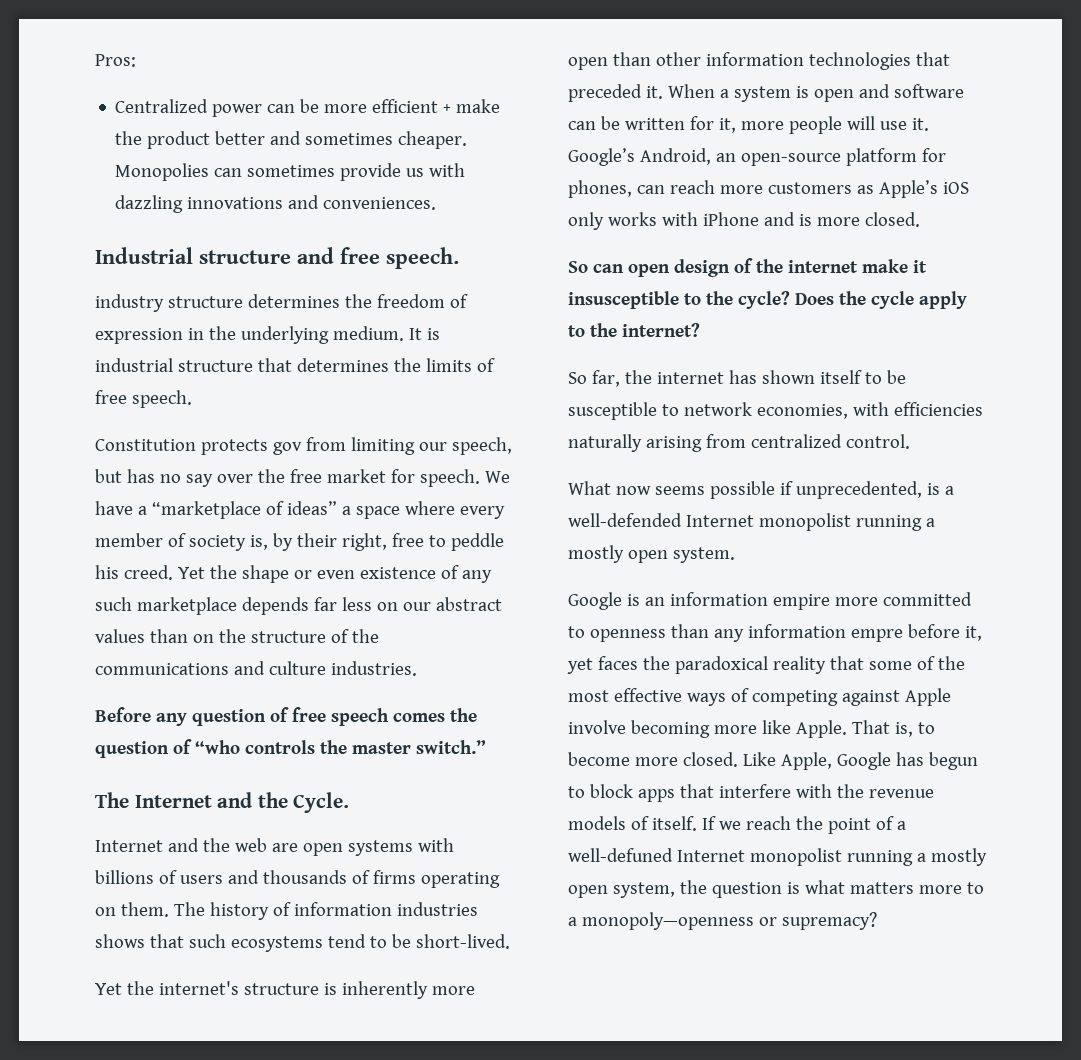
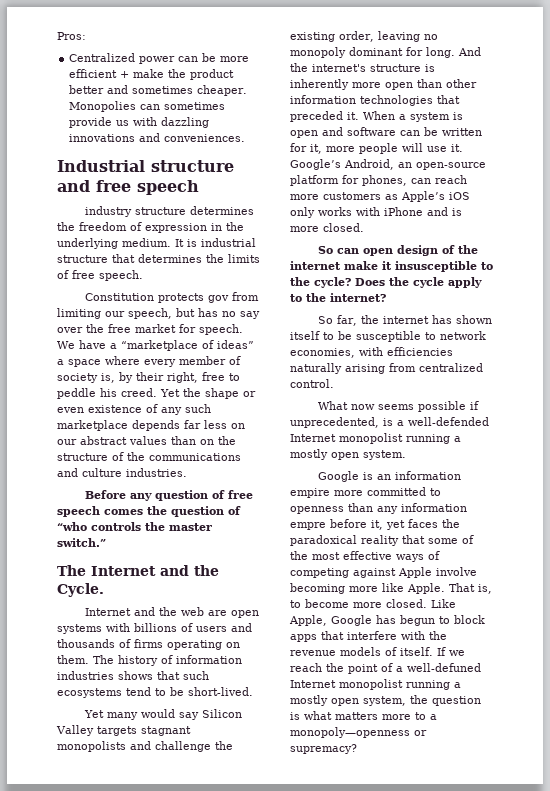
- Industrial structure and free speech.
+ Industrial structure and free speech
- Yet the internet's structure is inherently more open than other information technologies that preceded it.
+ Yet many would say Silicon Valley targets stagnant monopolists and challenge the existing order, leaving no monopoly dominant for long. And the internet's structure is inherently more open than other information technologies that preceded it.

